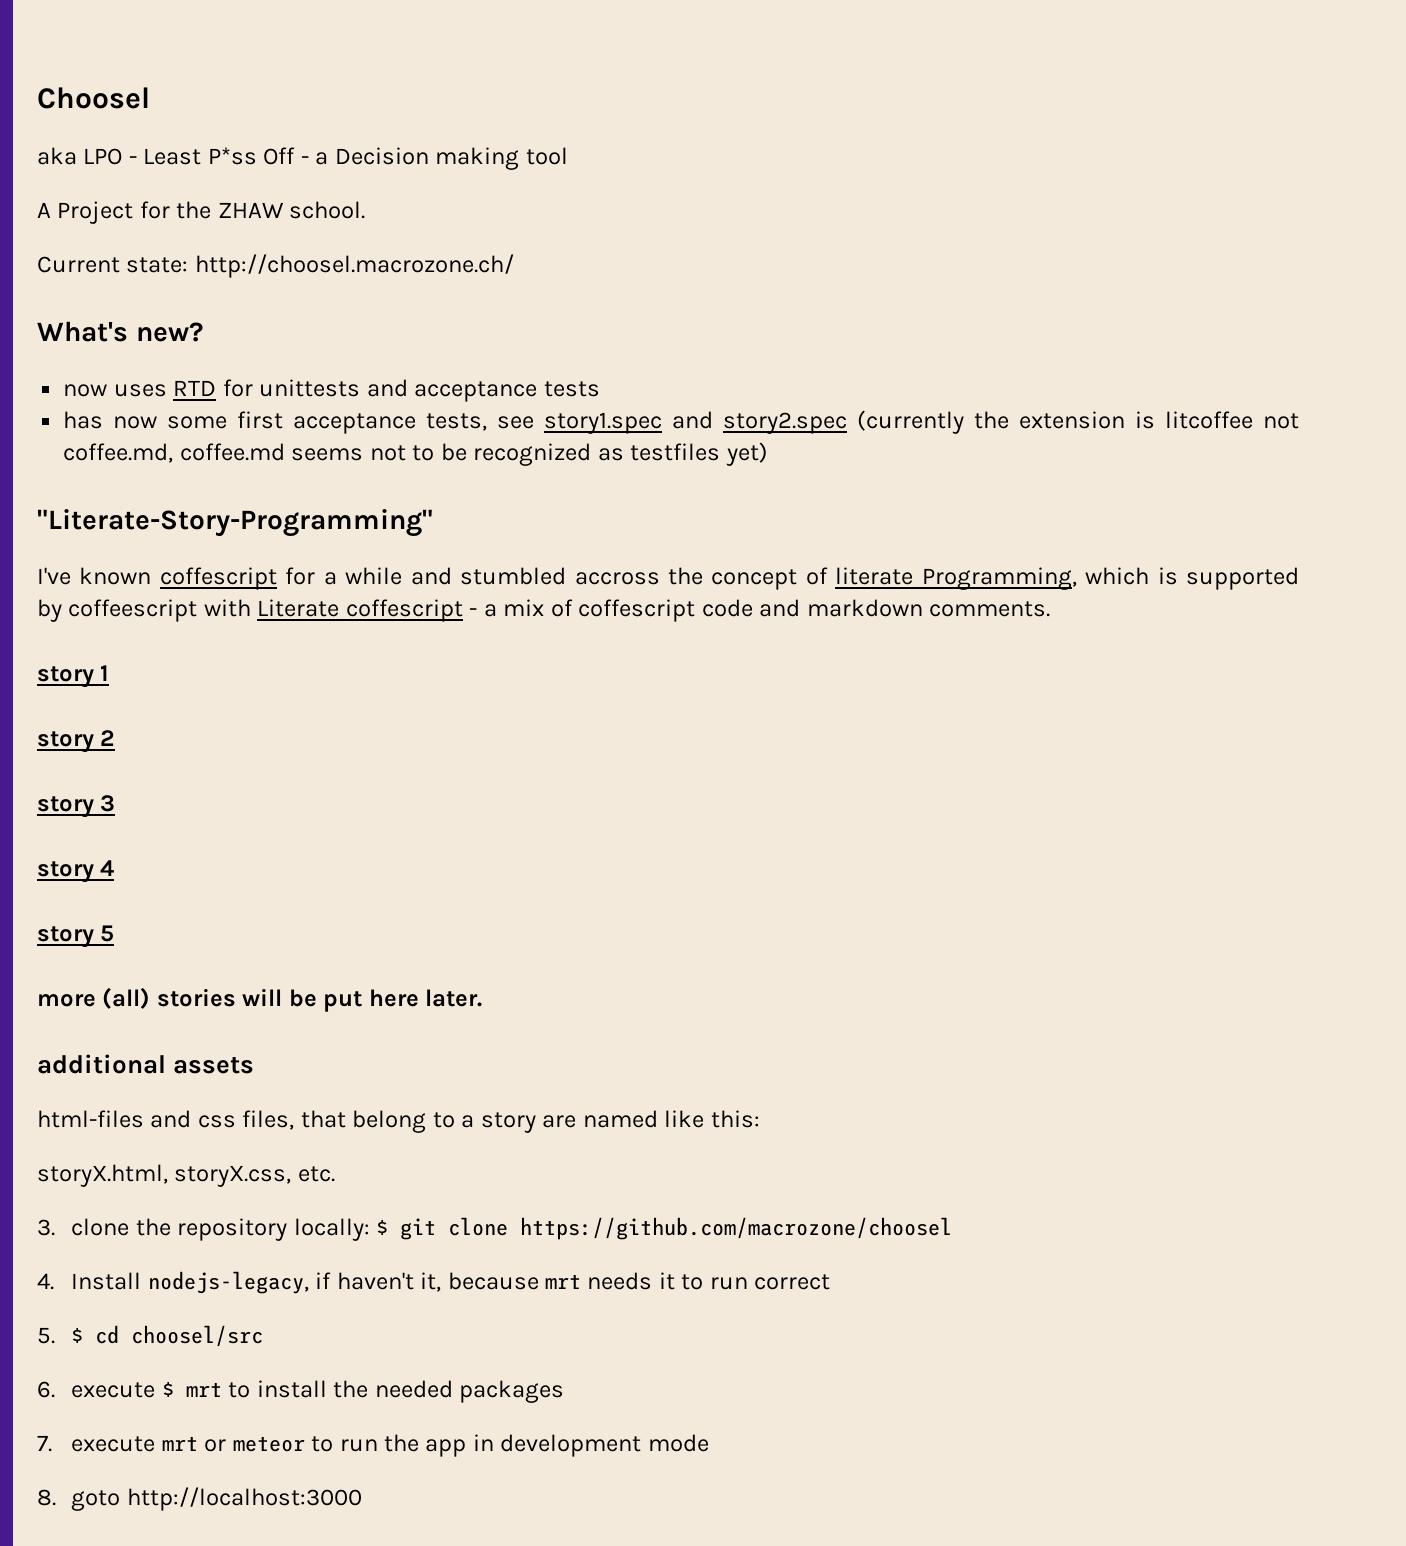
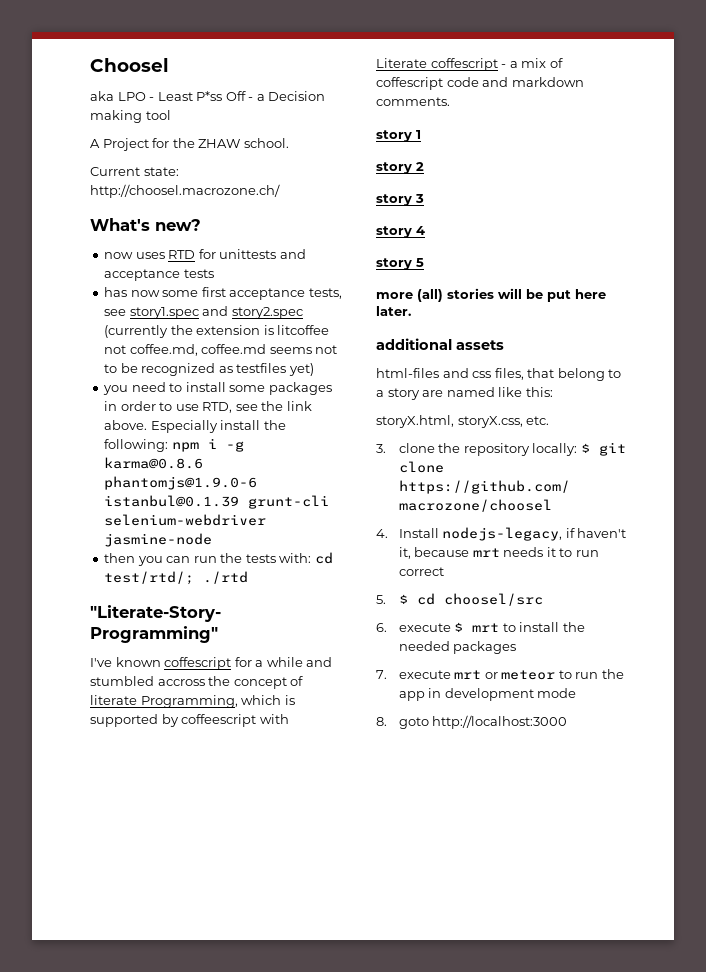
+ you need to install some packages in order to use RTD, see the link above. Especially install the following: npm i -g karma@0.8.6 phantomjs@1.9.0-6 istanbul@0.1.39 grunt-cli selenium-webdriver jasmine-node
+ then you can run the tests with: cd test/rtd/; ./rtd

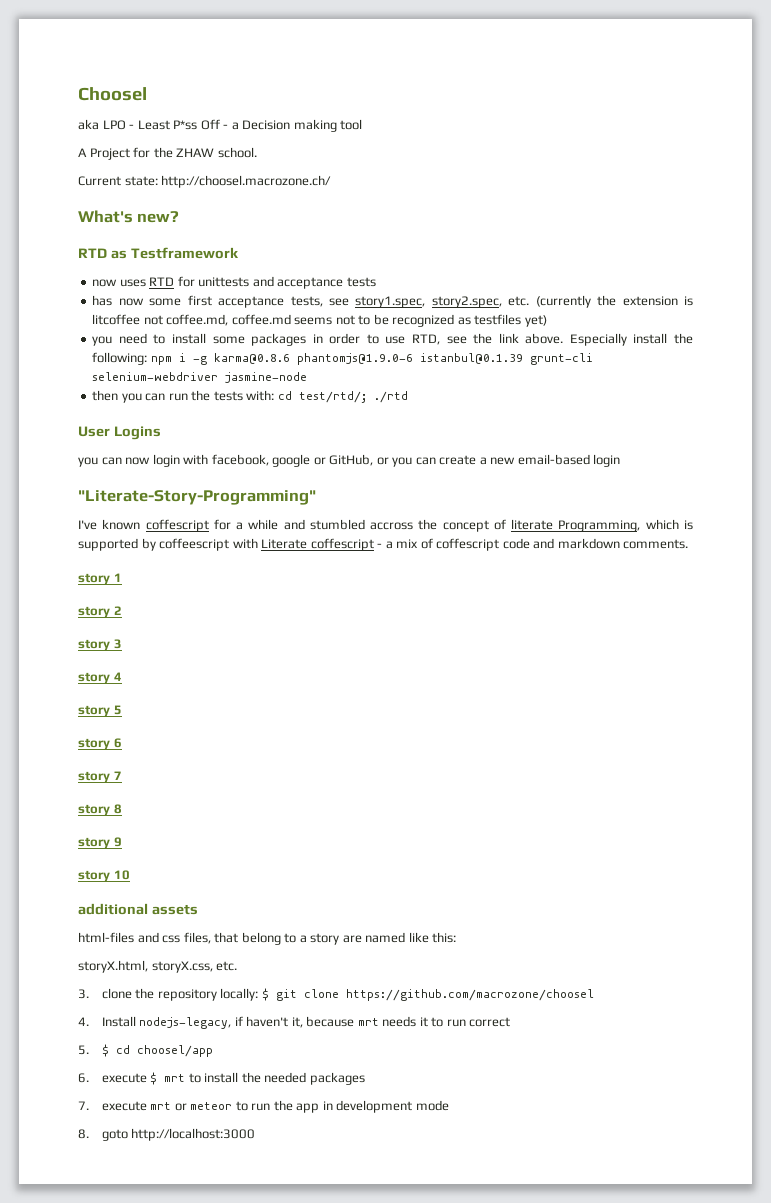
+ RTD as Testframework
- has now some first acceptance tests, see story1.spec and story2.spec (currently the extension is litcoffee not coffee.md, coffee.md seems not to be recognized as testfiles yet)
+ has now some first acceptance tests, see story1.spec, story2.spec, etc. (currently the extension is litcoffee not coffee.md, coffee.md seems not to be recognized as testfiles yet)
+ User Logins
+ you can now login with facebook, google or GitHub, or you can create a new email-based login
- more (all) stories will be put here later.
+ story 6
+ story 7
+ story 8
+ story 9
+ story 10
- 5. $ cd choosel/src
+ 5. $ cd choosel/app

